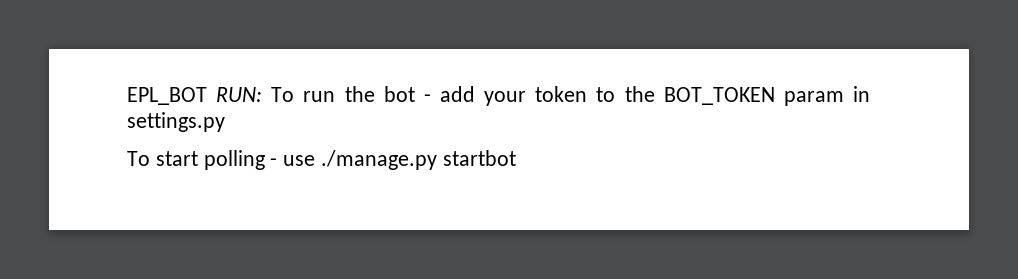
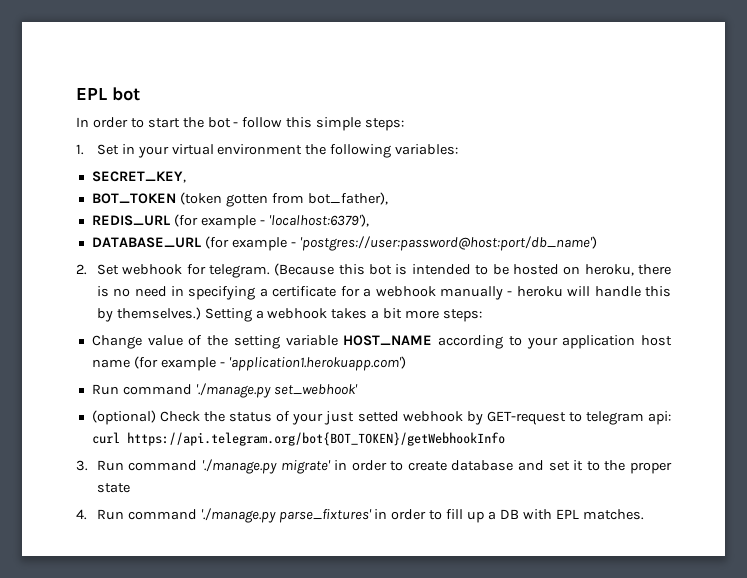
- EPL_BOT RUN: To run the bot - add your token to the BOT_TOKEN param in settings.py
- To start polling - use ./manage.py startbot
+ EPL bot
+ In order to start the bot - follow this simple steps:
+ 1. Set in your virtual environment the following variables:
+ SECRET_KEY,
+ BOT_TOKEN (token gotten from bot_father),
+ REDIS_URL (for example - 'localhost:6379'),
+ DATABASE_URL (for example - 'postgres://user:password@host:port/db_name')
+ 2. Set webhook for telegram. (Because this bot is intended to be hosted on heroku, there is no need in specifying a certificate for a webhook manually - heroku will handle this by themselves.) Setting a webhook takes a bit more steps:
+ Change value of the setting variable HOST_NAME according to your application host name (for example - 'application1.herokuapp.com')
+ Run command './manage.py set_webhook'
+ (optional) Check the status of your just setted webhook by GET-request to telegram api: curl https://api.telegram.org/bot{BOT_TOKEN}/getWebhookInfo
+ 3. Run command './manage.py migrate' in order to create database and set it to the proper state
+ 4. Run command './manage.py parse_fixtures' in order to fill up a DB with EPL matches.

